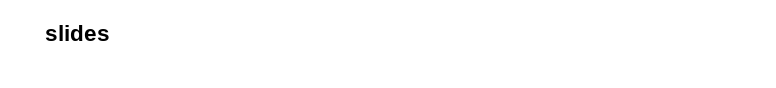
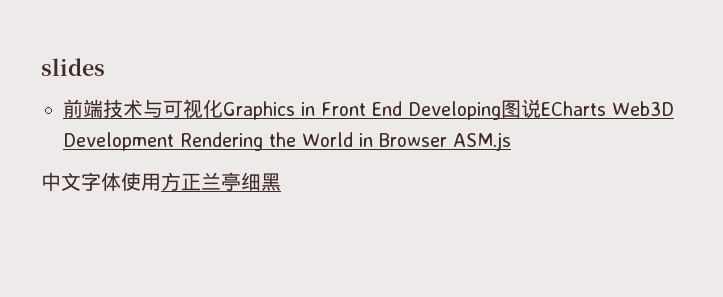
+ 前端技术与可视化Graphics in Front End Developing图说ECharts Web3D Development Rendering the World in Browser ASM.js
+ 中文字体使用方正兰亭细黑

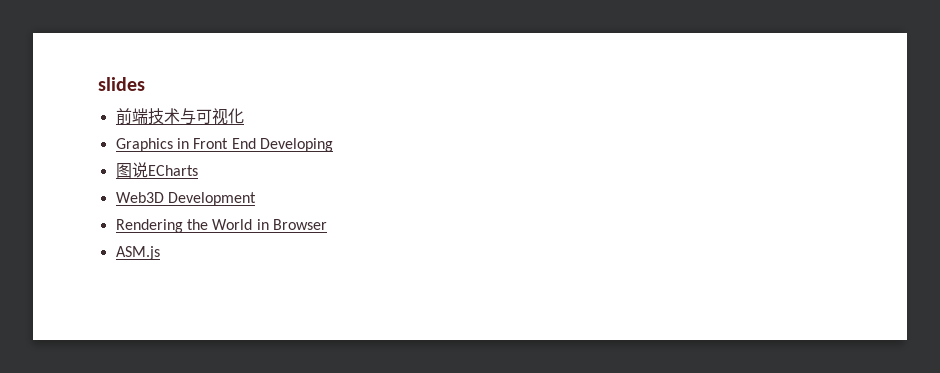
- 前端技术与可视化Graphics in Front End Developing图说ECharts Web3D Development Rendering the World in Browser ASM.js
+ 前端技术与可视化
+ Graphics in Front End Developing
+ 图说ECharts
+ Web3D Development
+ Rendering the World in Browser
+ ASM.js
- 中文字体使用方正兰亭细黑

